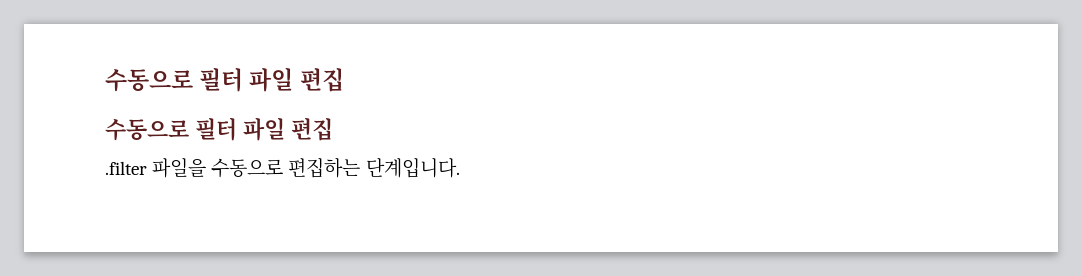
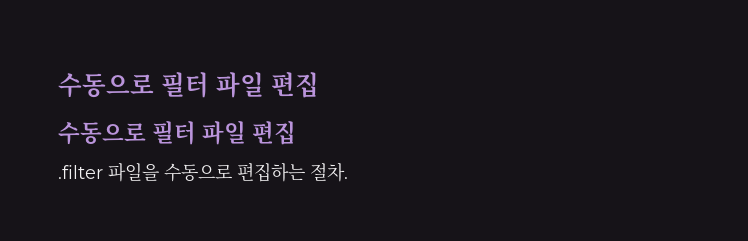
- .filter 파일을 수동으로 편집하는 단계입니다.
+ .filter 파일을 수동으로 편집하는 절차.

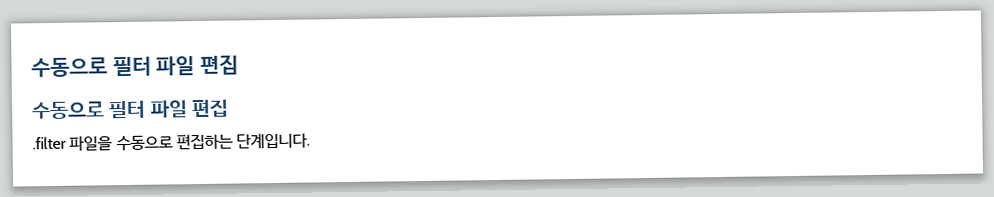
- .filter 파일을 수동으로 편집하는 절차.
+ .filter 파일을 수동으로 편집하는 단계입니다.

